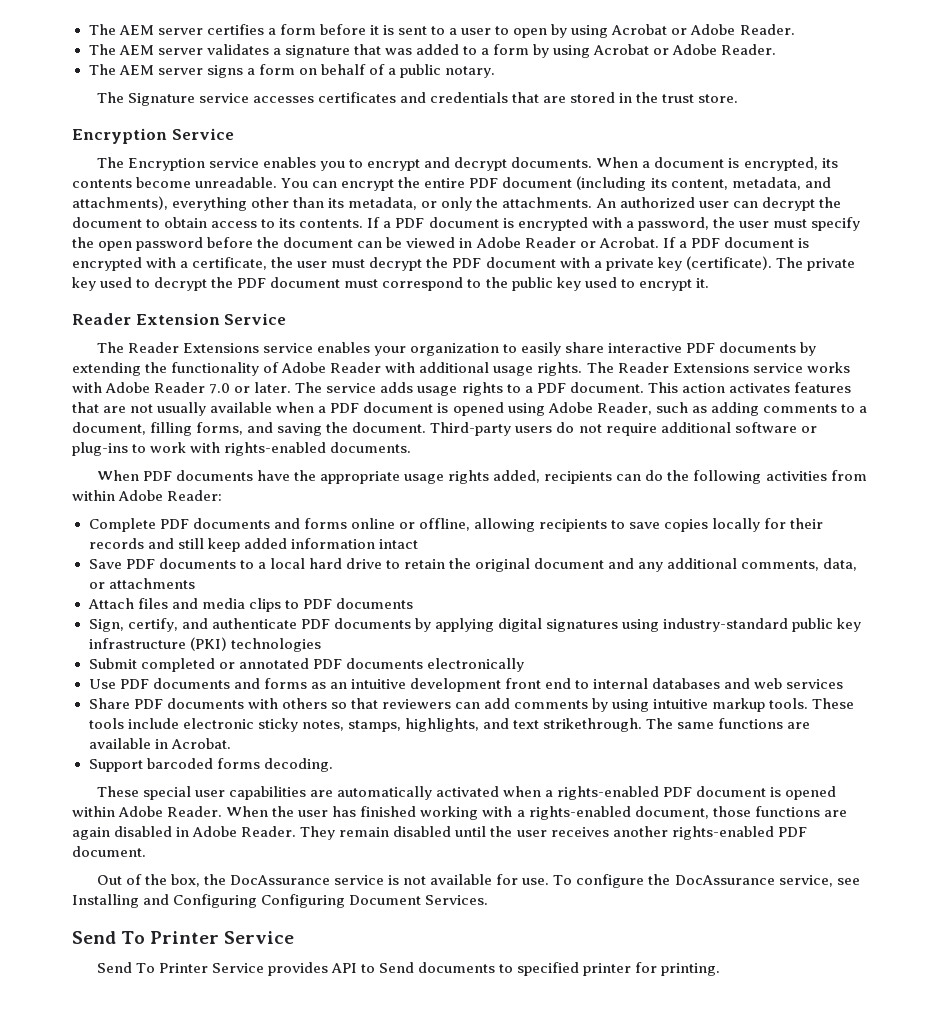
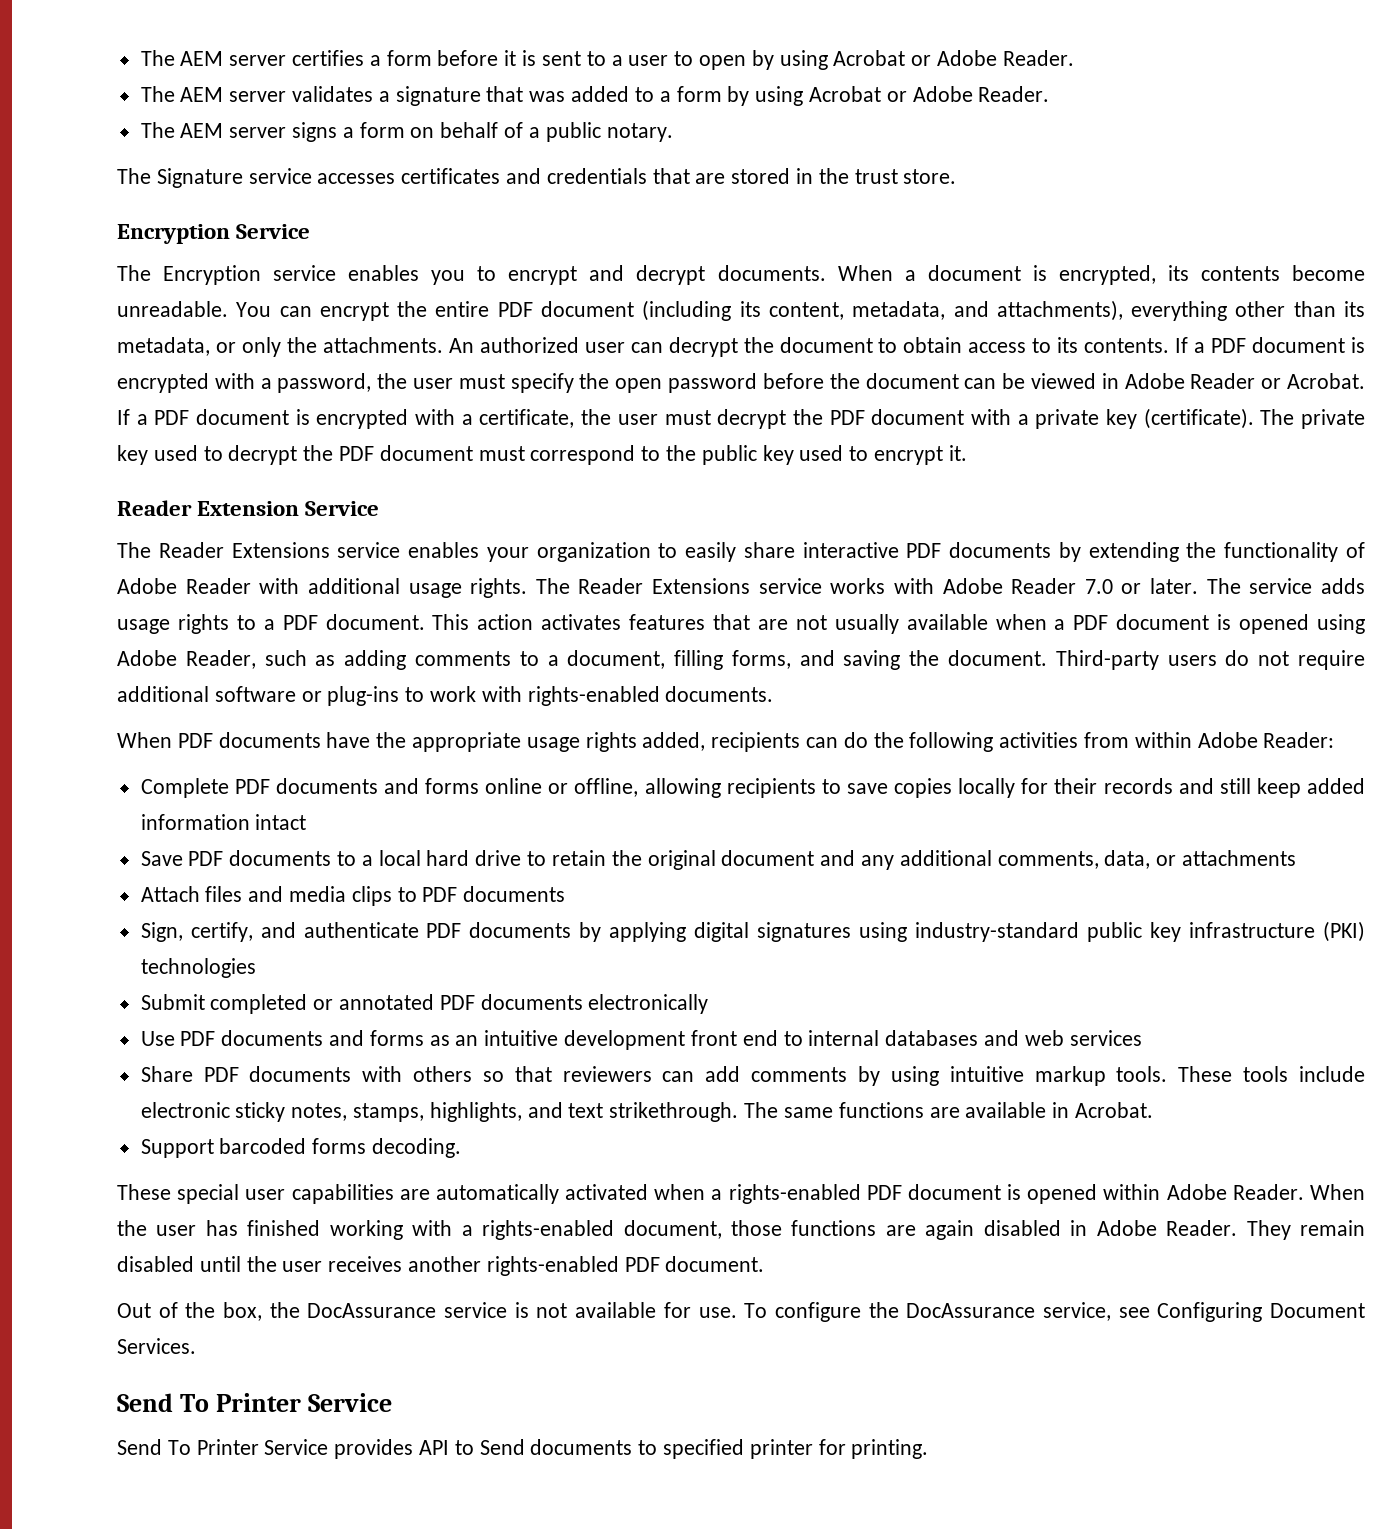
- To configure the DocAssurance service, see Installing and Configuring Configuring Document Services.
+ To configure the DocAssurance service, see Configuring Document Services.

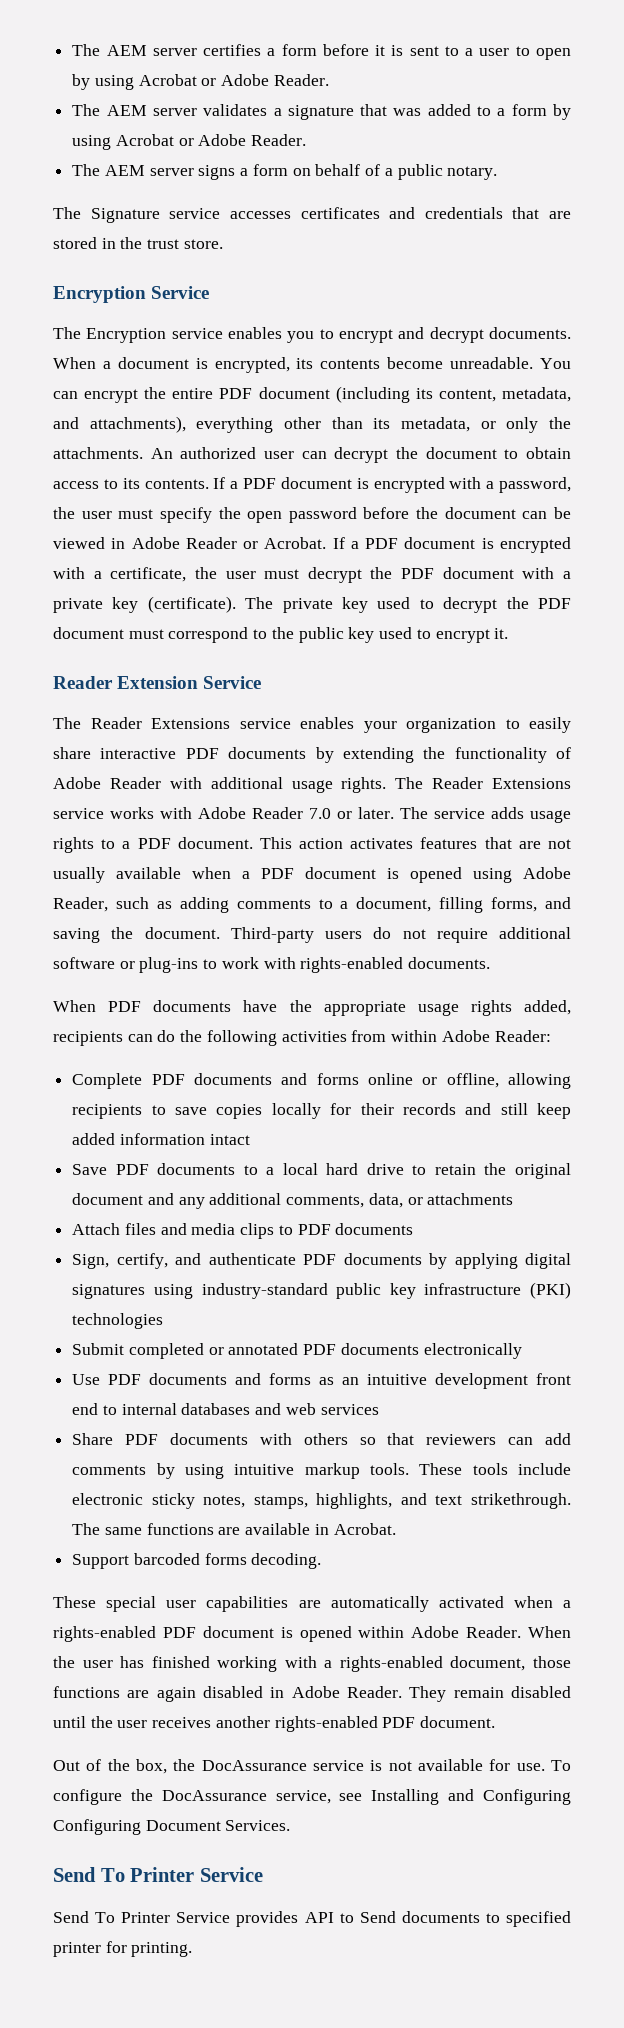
- To configure the DocAssurance service, see Configuring Document Services.
+ To configure the DocAssurance service, see Installing and Configuring Configuring Document Services.

